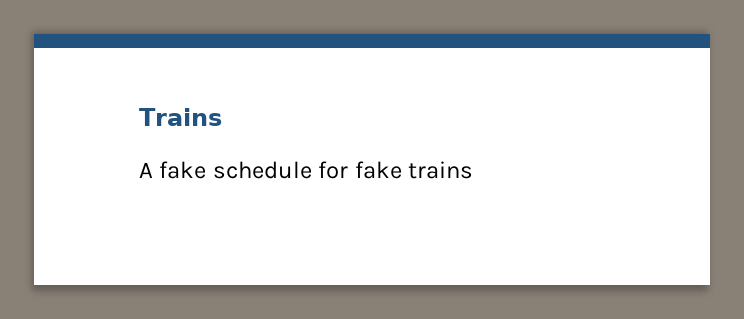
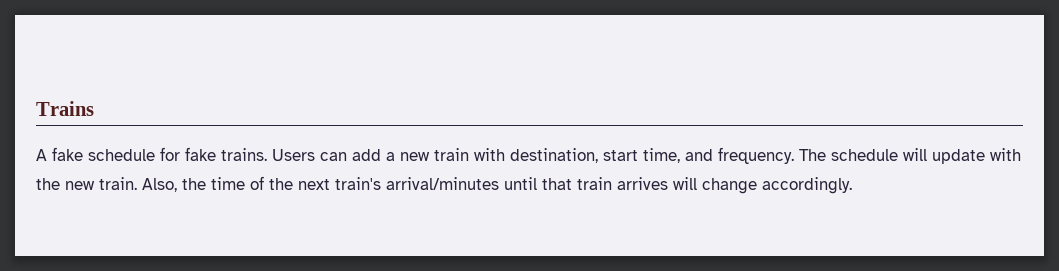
- A fake schedule for fake trains
+ A fake schedule for fake trains. Users can add a new train with destination, start time, and frequency. The schedule will update with the new train. Also, the time of the next train's arrival/minutes until that train arrives will change accordingly.

